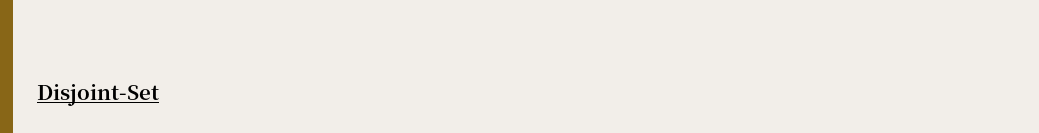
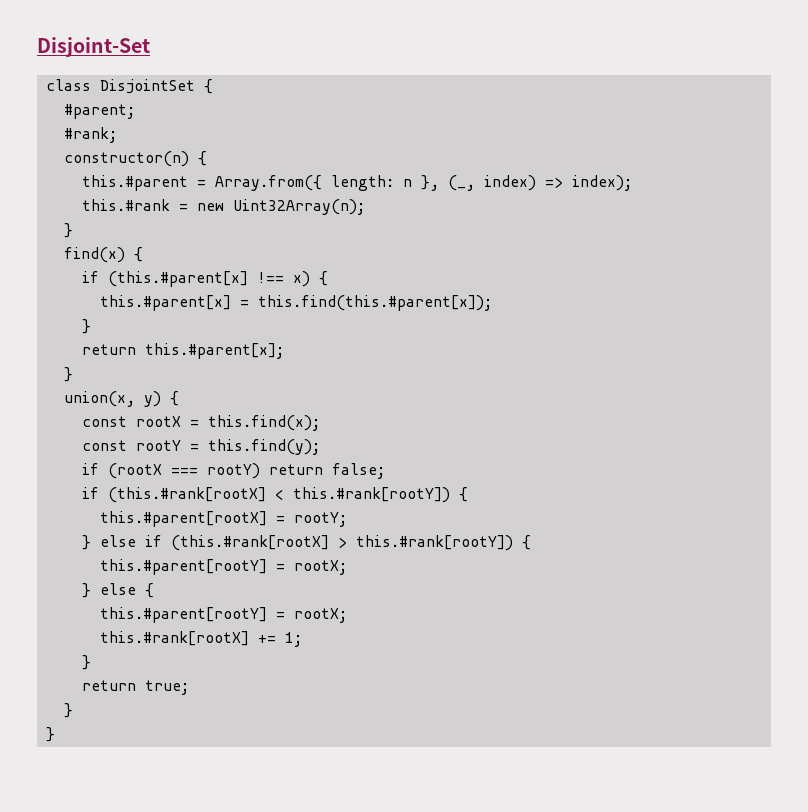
+ class DisjointSet {
+ #parent;
+ #rank;
+ constructor(n) {
+ this.#parent = Array.from({ length: n }, (_, index) => index);
+ this.#rank = new Uint32Array(n);
+ }
+ find(x) {
+ if (this.#parent[x] !== x) {
+ this.#parent[x] = this.find(this.#parent[x]);
+ }
+ return this.#parent[x];
+ }
+ union(x, y) {
+ const rootX = this.find(x);
+ const rootY = this.find(y);
+ if (rootX === rootY) return false;
+ if (this.#rank[rootX] < this.#rank[rootY]) {
+ this.#parent[rootX] = rootY;
+ } else if (this.#rank[rootX] > this.#rank[rootY]) {
+ this.#parent[rootY] = rootX;
+ } else {
+ this.#parent[rootY] = rootX;
+ this.#rank[rootX] += 1;
+ }
+ return true;
+ }
+ }

